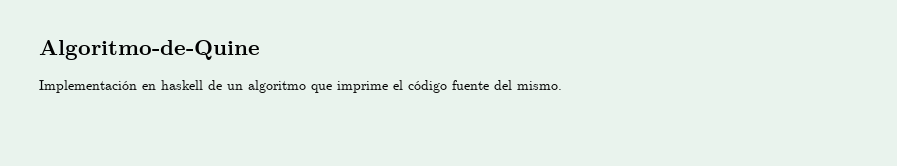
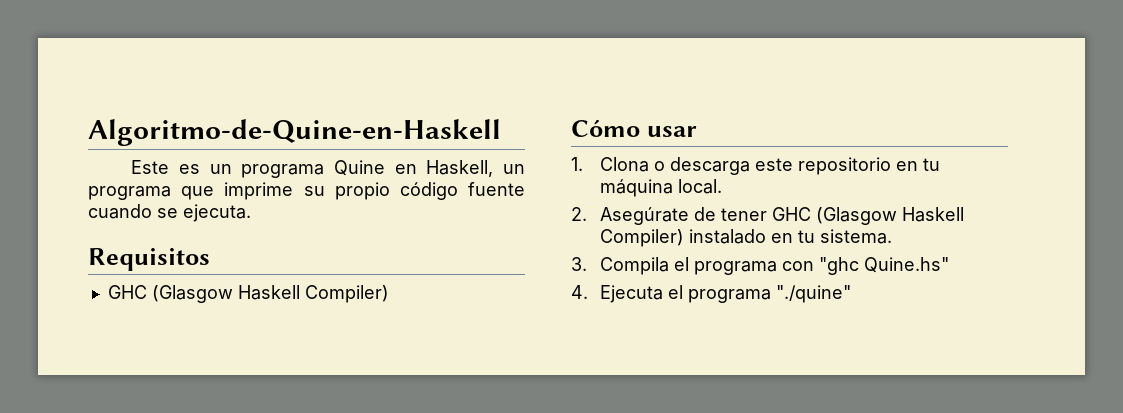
- Algoritmo-de-Quine
- Implementación en haskell de un algoritmo que imprime el código fuente del mismo.
+ Algoritmo-de-Quine-en-Haskell
+ Este es un programa Quine en Haskell, un programa que imprime su propio código fuente cuando se ejecuta.
+ Requisitos
+ GHC (Glasgow Haskell Compiler)
+ Cómo usar
+ 1. Clona o descarga este repositorio en tu máquina local.
+ 2. Asegúrate de tener GHC (Glasgow Haskell Compiler) instalado en tu sistema.
+ 3. Compila el programa con "ghc Quine.hs"
+ 4. Ejecuta el programa "./quine"

